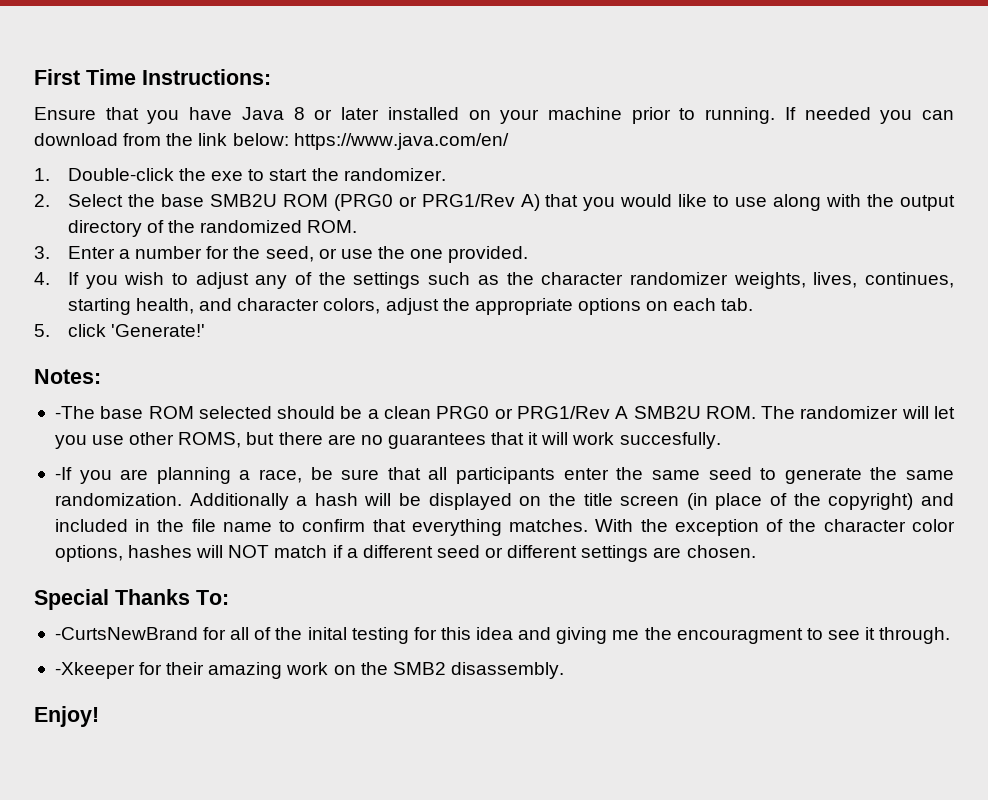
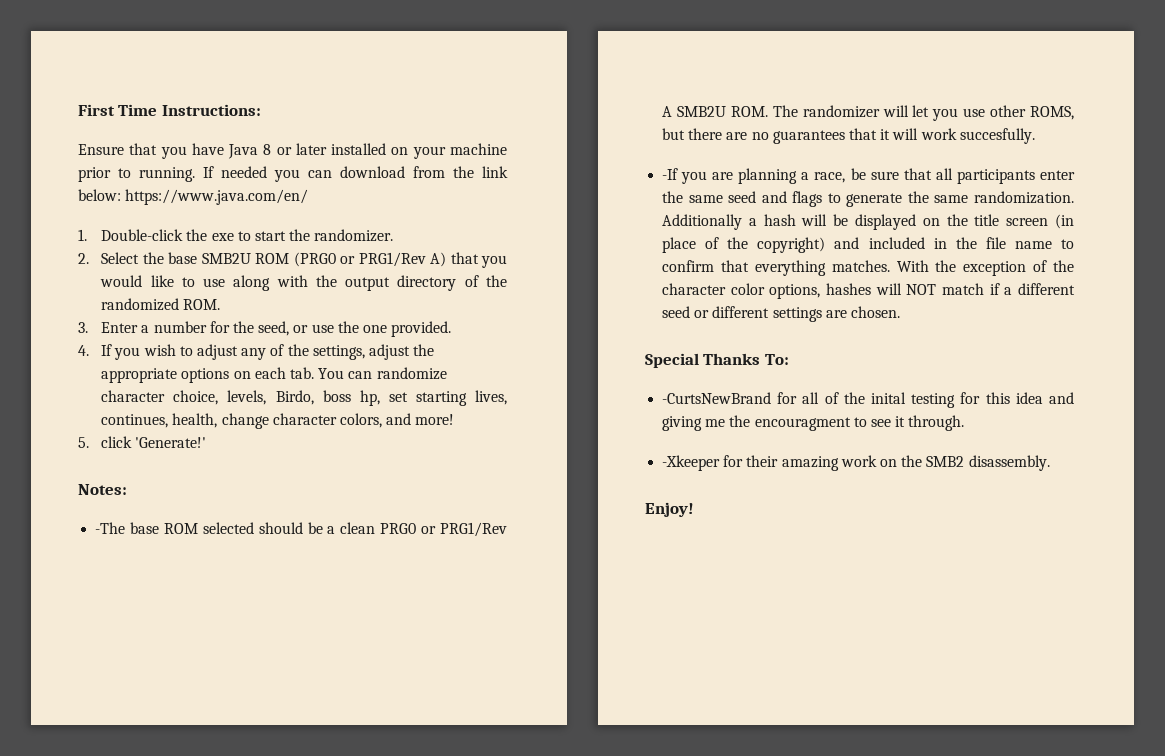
- 4. If you wish to adjust any of the settings such as the character randomizer weights, lives, continues, starting health, and character colors, adjust the appropriate options on each tab.
+ 4. If you wish to adjust any of the settings, adjust the appropriate options on each tab. You can randomize character choice, levels, Birdo, boss hp, set starting lives, continues, health, change character colors, and more!
- -If you are planning a race, be sure that all participants enter the same seed to generate the same randomization.
+ -If you are planning a race, be sure that all participants enter the same seed and flags to generate the same randomization.

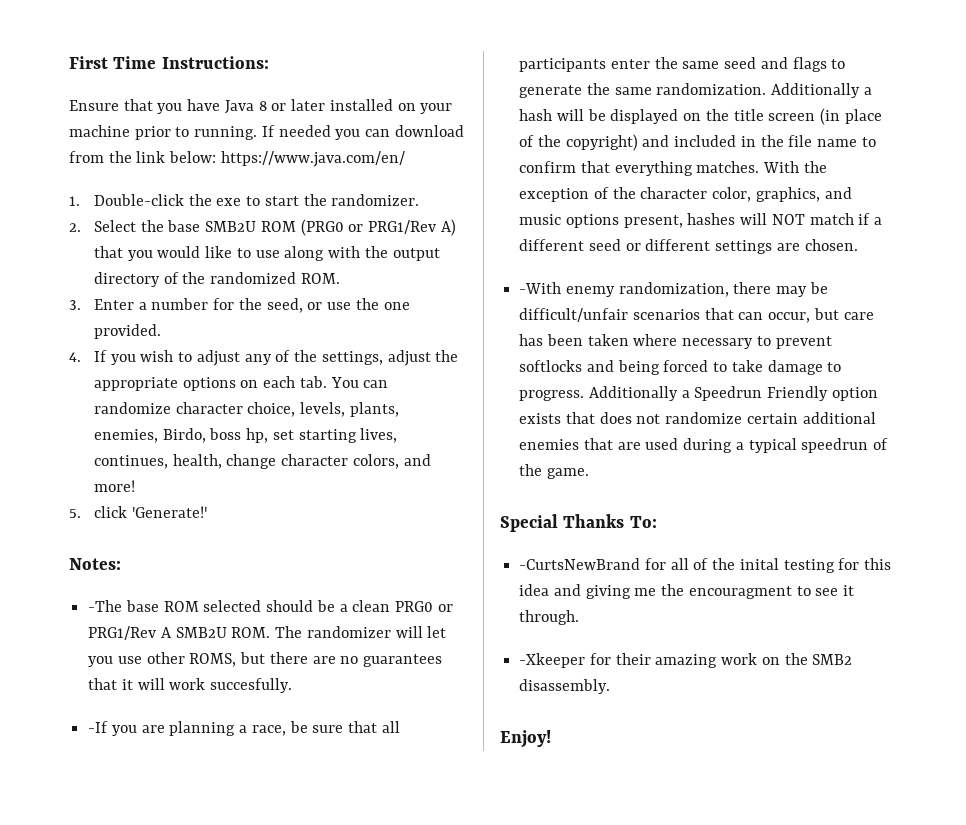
- 4. If you wish to adjust any of the settings, adjust the appropriate options on each tab. You can randomize character choice, levels, Birdo, boss hp, set starting lives, continues, health, change character colors, and more!
+ 4. If you wish to adjust any of the settings, adjust the appropriate options on each tab. You can randomize character choice, levels, plants, enemies, Birdo, boss hp, set starting lives, continues, health, change character colors, and more!
- With the exception of the character color options, hashes will NOT match if a different seed or different settings are chosen.
+ With the exception of the character color, graphics, and music options present, hashes will NOT match if a different seed or different settings are chosen.
+ -With enemy randomization, there may be difficult/unfair scenarios that can occur, but care has been taken where necessary to prevent softlocks and being forced to take damage to progress. Additionally a Speedrun Friendly option exists that does not randomize certain additional enemies that are used during a typical speedrun of the game.

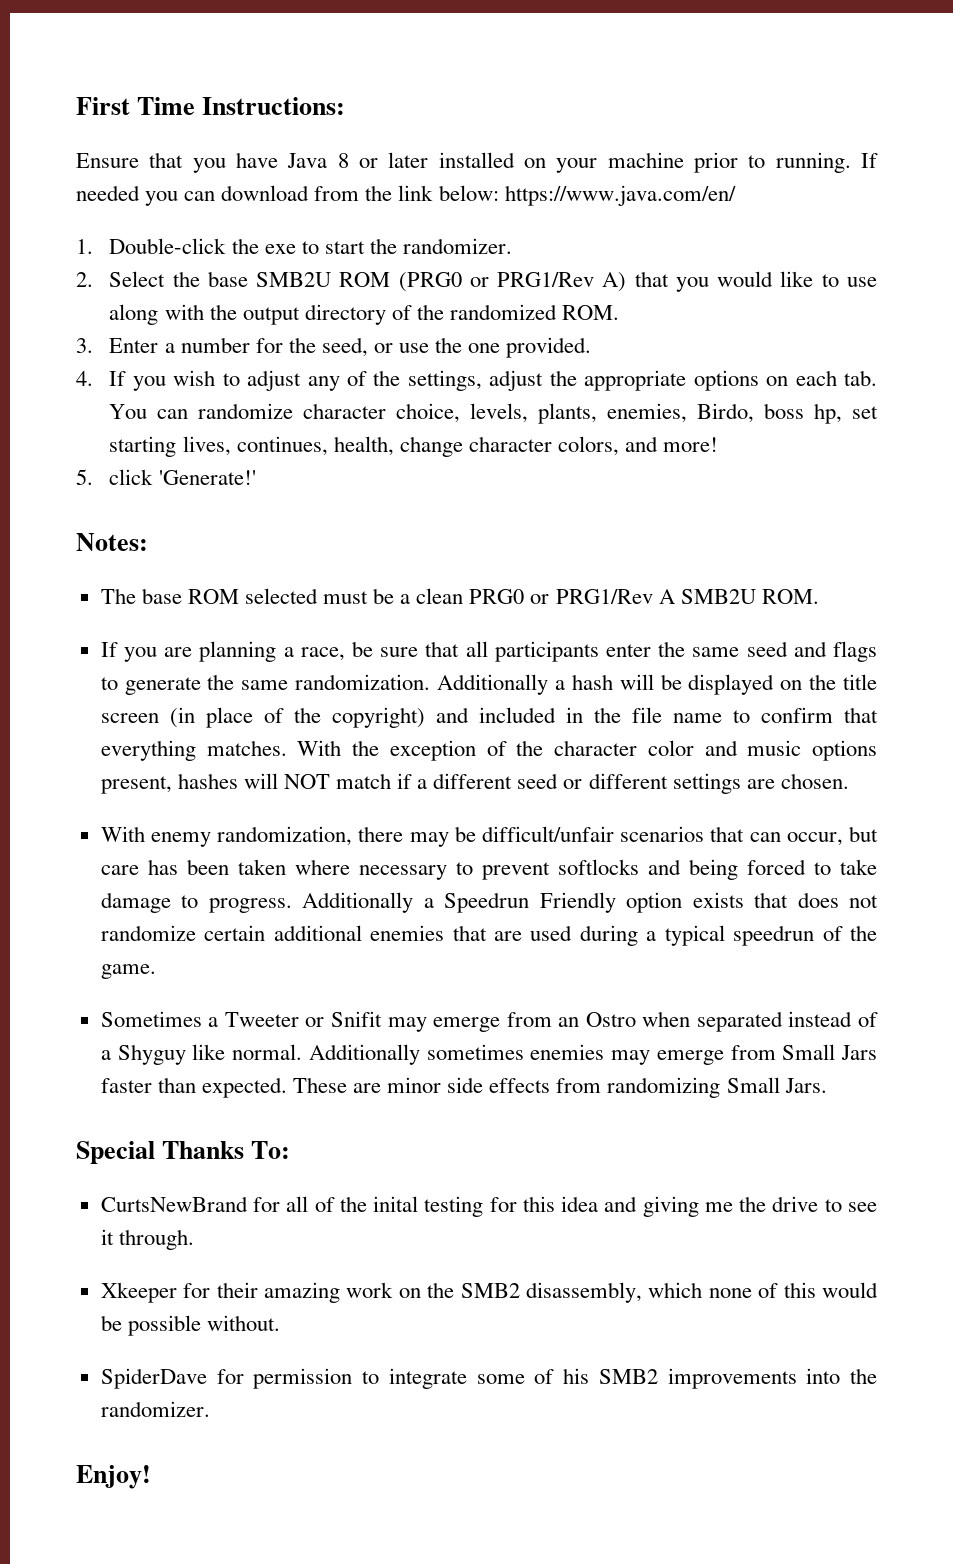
- -The base ROM selected should be a clean PRG0 or PRG1/Rev A SMB2U ROM. The randomizer will let you use other ROMS, but there are no guarantees that it will work succesfully.
- -If you are planning a race, be sure that all participants enter the same seed and flags to generate the same randomization.
+ The base ROM selected must be a clean PRG0 or PRG1/Rev A SMB2U ROM.
+ If you are planning a race, be sure that all participants enter the same seed and flags to generate the same randomization.
- With the exception of the character color, graphics, and music options present, hashes will NOT match if a different seed or different settings are chosen.
+ With the exception of the character color and music options present, hashes will NOT match if a different seed or different settings are chosen.
- -With enemy randomization, there may be difficult/unfair scenarios that can occur, but care has been taken where necessary to prevent softlocks and being forced to take damage to progress.
+ With enemy randomization, there may be difficult/unfair scenarios that can occur, but care has been taken where necessary to prevent softlocks and being forced to take damage to progress.
+ Sometimes a Tweeter or Snifit may emerge from an Ostro when separated instead of a Shyguy like normal. Additionally sometimes enemies may emerge from Small Jars faster than expected. These are minor side effects from randomizing Small Jars.
- -CurtsNewBrand for all of the inital testing for this idea and giving me the encouragment to see it through.
+ CurtsNewBrand for all of the inital testing for this idea and giving me the drive to see it through.
- -Xkeeper for their amazing work on the SMB2 disassembly.
+ Xkeeper for their amazing work on the SMB2 disassembly, which none of this would be possible without.
+ SpiderDave for permission to integrate some of his SMB2 improvements into the randomizer.

